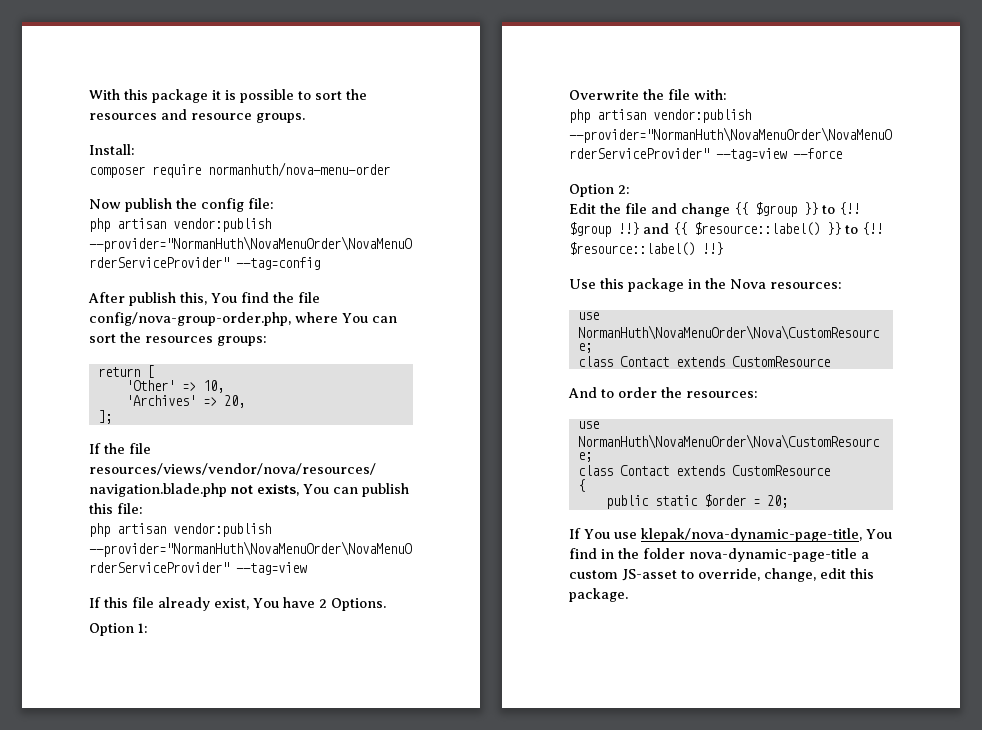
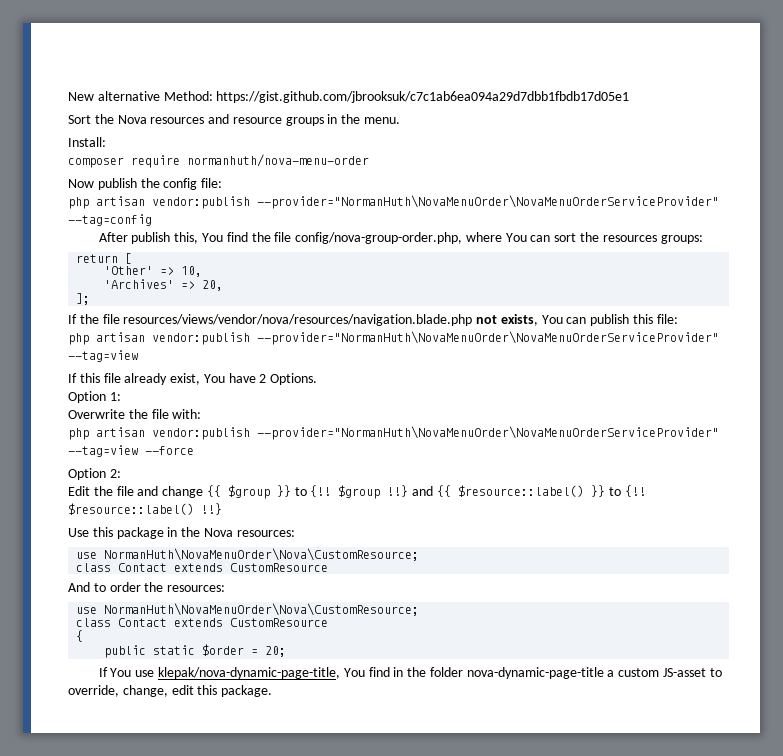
- With this package it is possible to sort the resources and resource groups.
+ New alternative Method: https://gist.github.com/jbrooksuk/c7c1ab6ea094a29d7dbb1fbdb17d05e1
+ Sort the Nova resources and resource groups in the menu.

